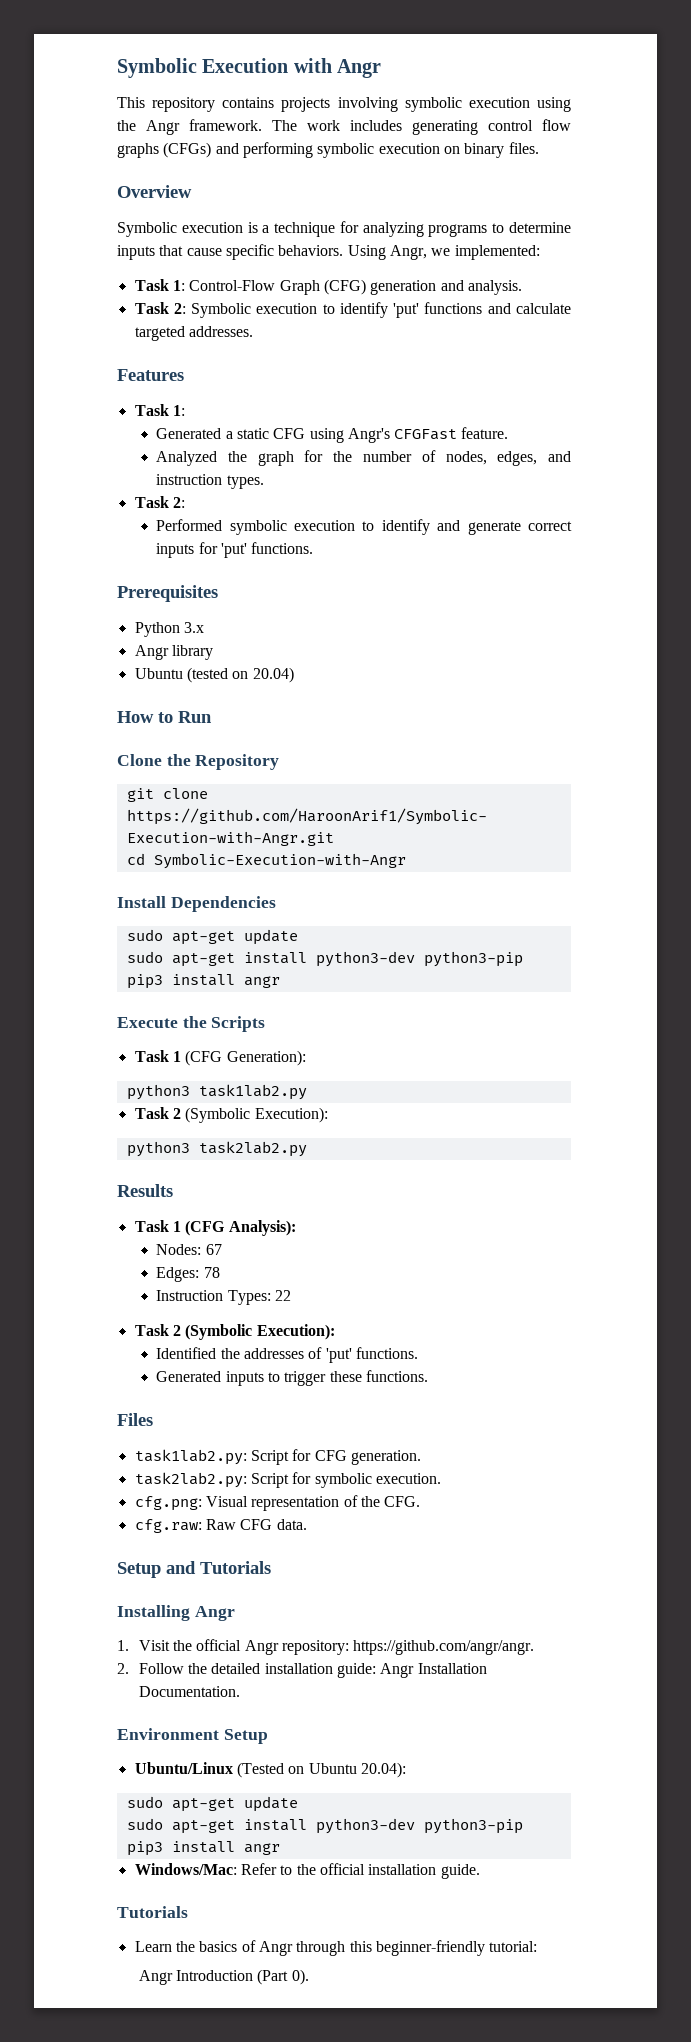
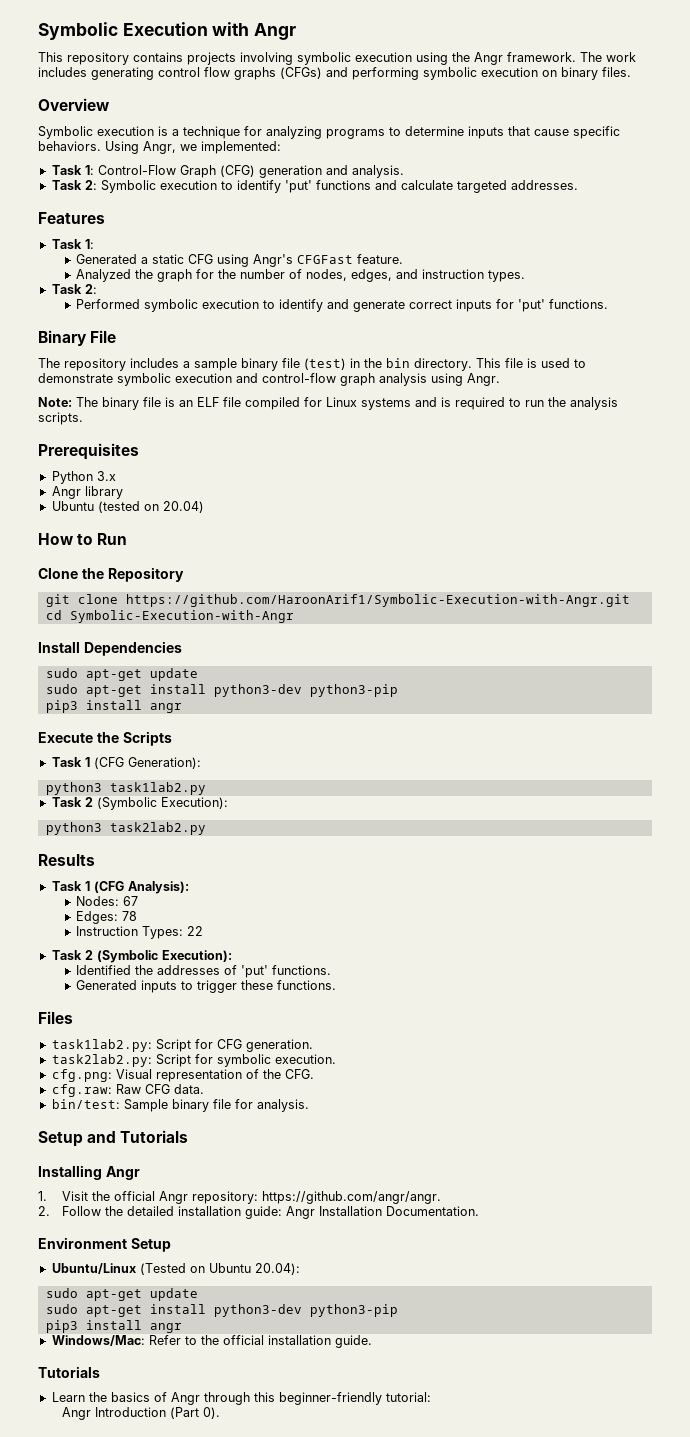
+ Binary File
+ The repository includes a sample binary file (test) in the bin directory. This file is used to demonstrate symbolic execution and control-flow graph analysis using Angr.
+ Note: The binary file is an ELF file compiled for Linux systems and is required to run the analysis scripts.
+ bin/test: Sample binary file for analysis.

